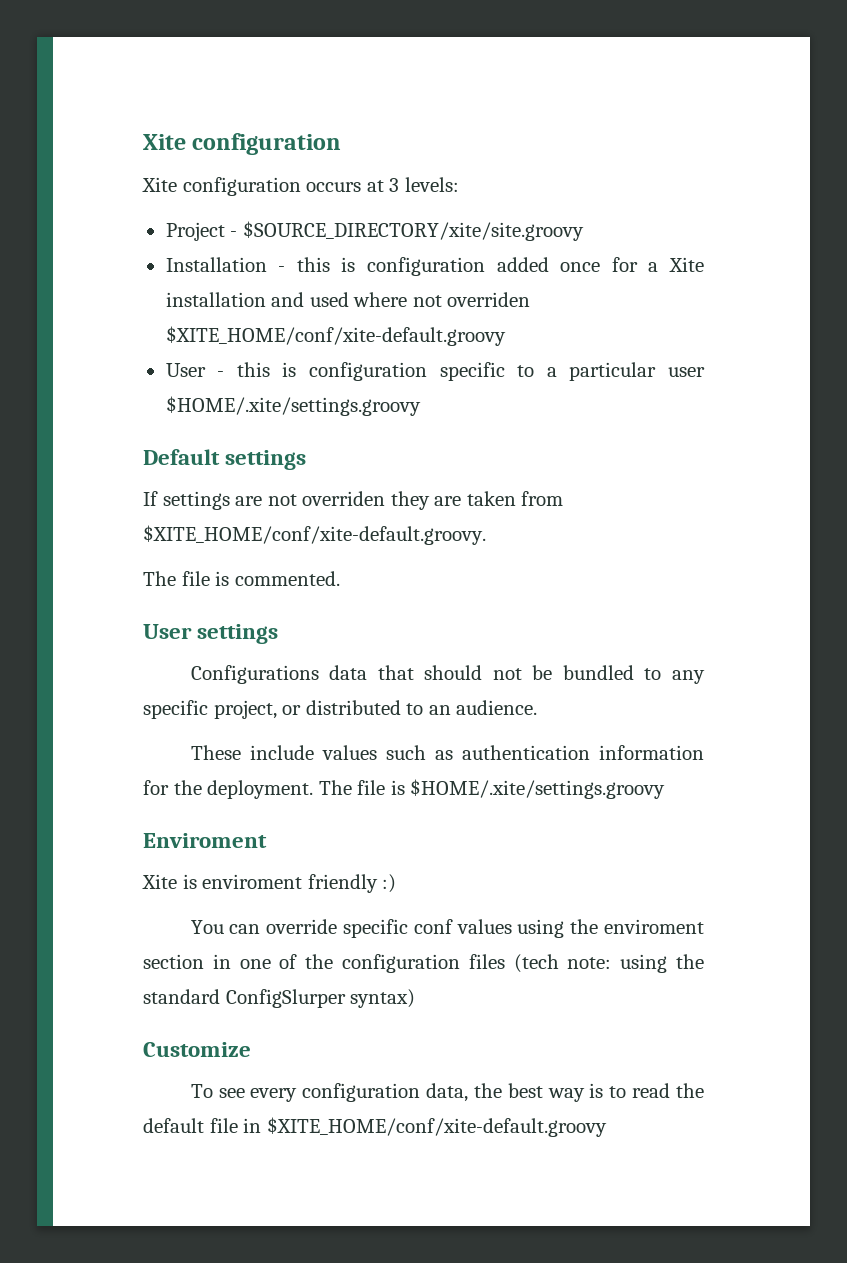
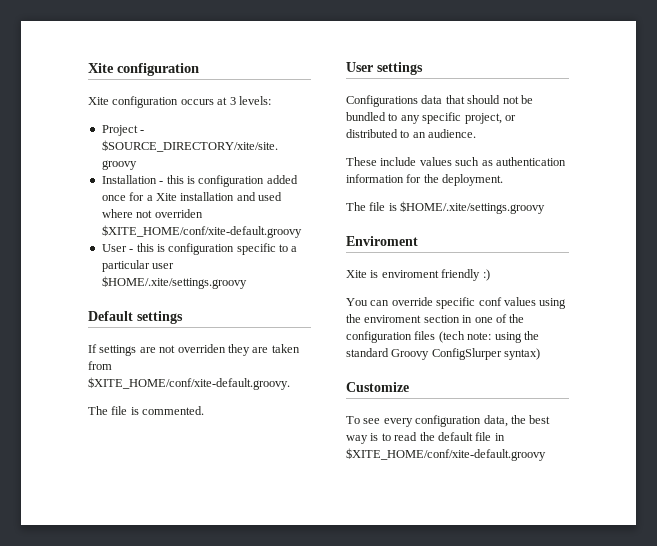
- These include values such as authentication information for the deployment. The file is $HOME/.xite/settings.groovy
+ These include values such as authentication information for the deployment.
+ The file is $HOME/.xite/settings.groovy
- You can override specific conf values using the enviroment section in one of the configuration files (tech note: using the standard ConfigSlurper syntax)
+ You can override specific conf values using the enviroment section in one of the configuration files (tech note: using the standard Groovy ConfigSlurper syntax)

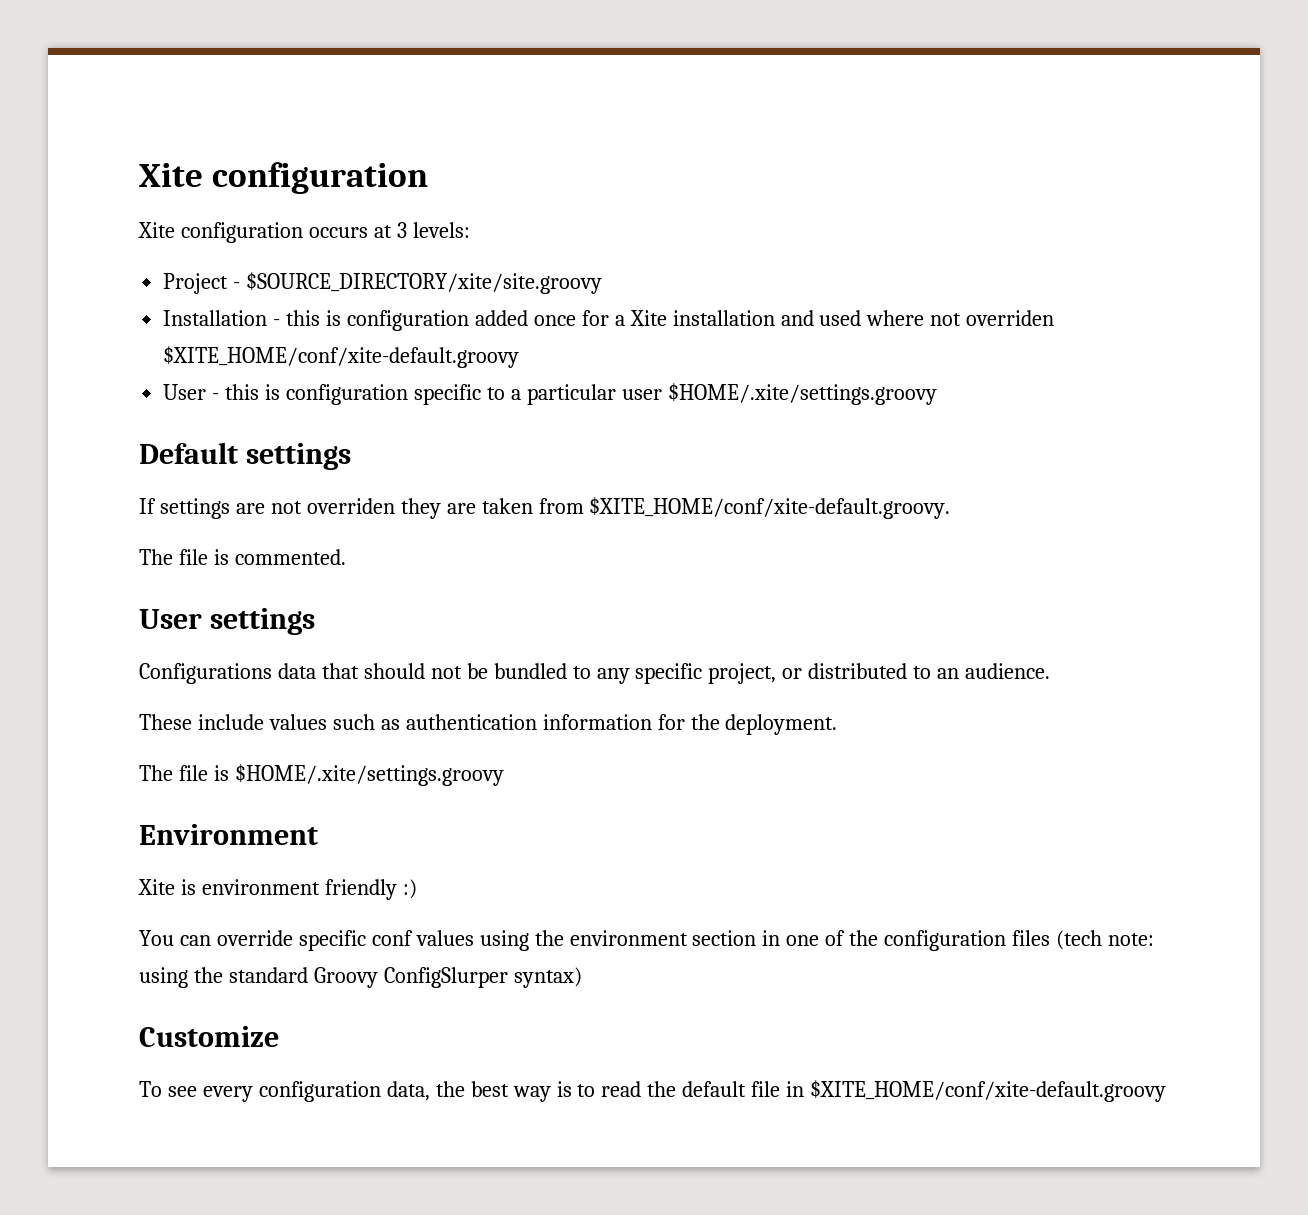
- Enviroment
+ Environment
- Xite is enviroment friendly :)
+ Xite is environment friendly :)
- You can override specific conf values using the enviroment section in one of the configuration files (tech note: using the standard Groovy ConfigSlurper syntax)
+ You can override specific conf values using the environment section in one of the configuration files (tech note: using the standard Groovy ConfigSlurper syntax)

